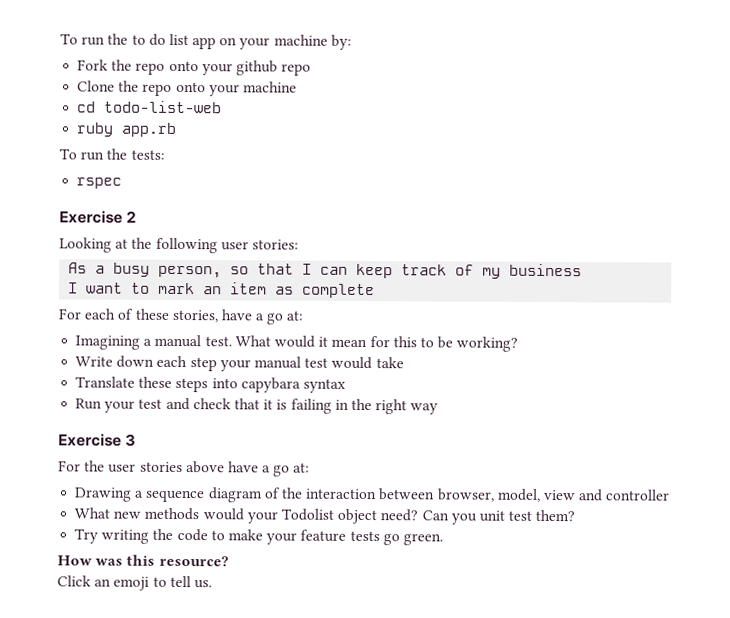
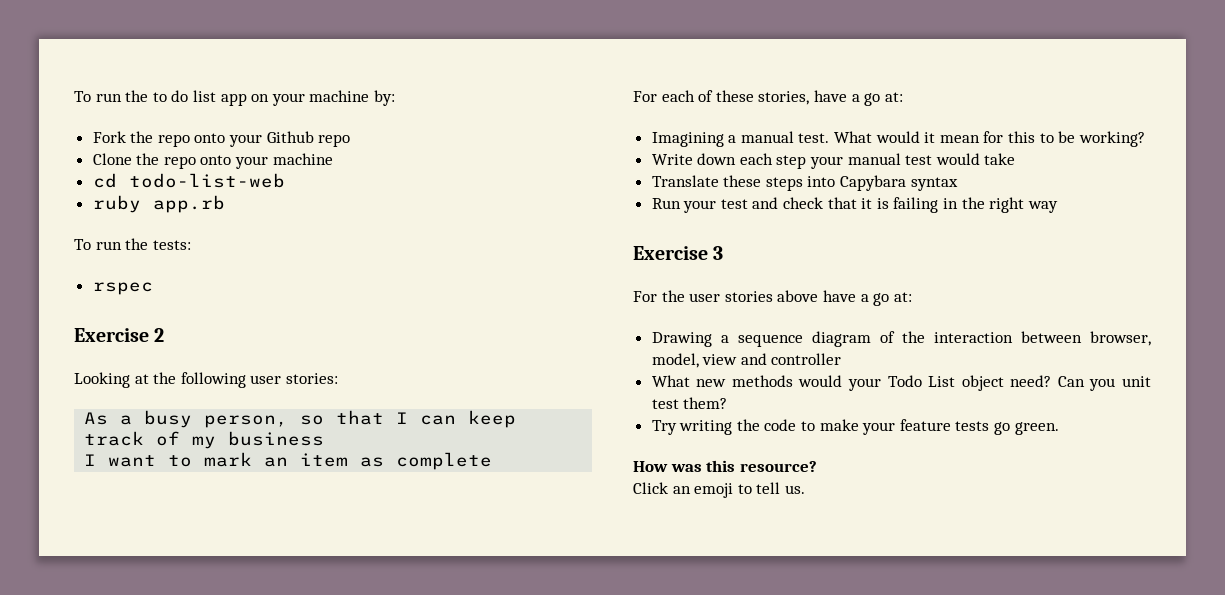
- Fork the repo onto your github repo
+ Fork the repo onto your Github repo
- Translate these steps into capybara syntax
+ Translate these steps into Capybara syntax
- What new methods would your Todolist object need?
+ What new methods would your Todo List object need?

